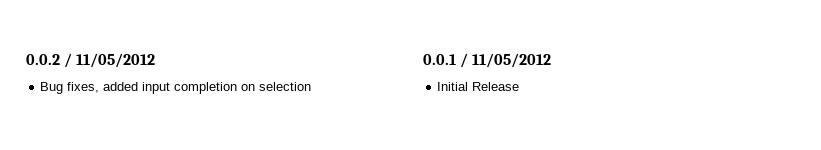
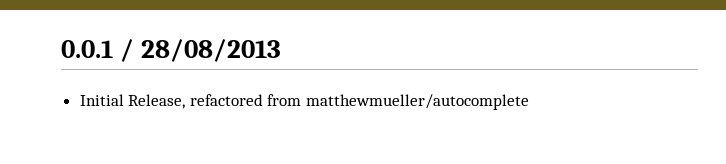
- 0.0.2 / 11/05/2012
- Bug fixes, added input completion on selection
- 0.0.1 / 11/05/2012
+ 0.0.1 / 28/08/2013
- Initial Release
+ Initial Release, refactored from matthewmueller/autocomplete

